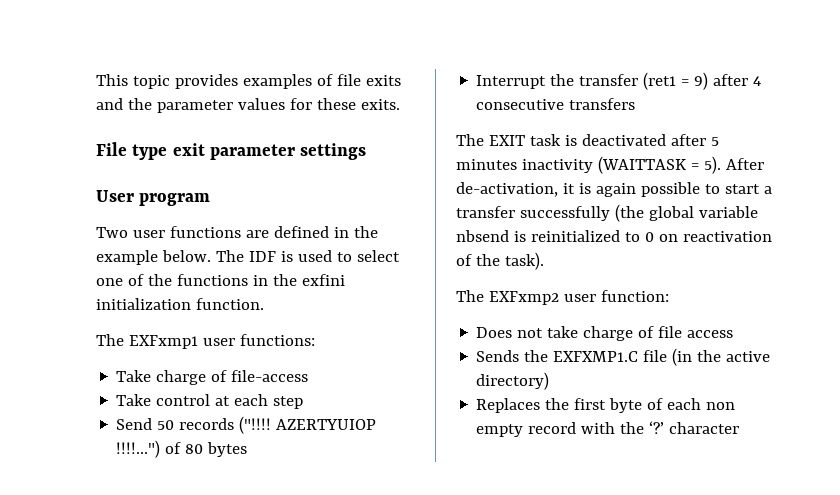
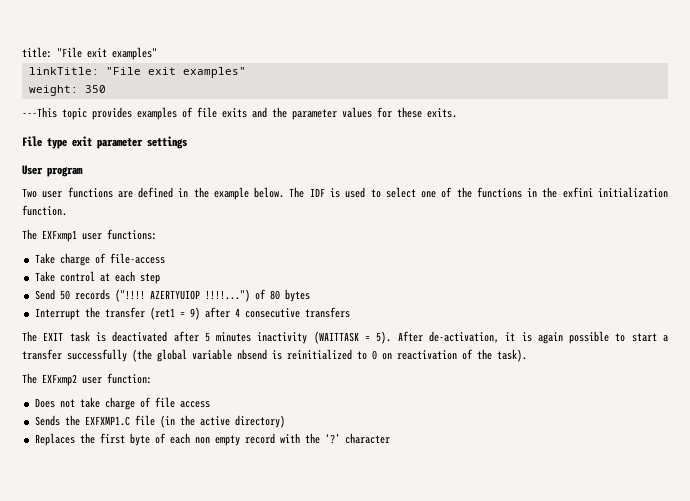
- This topic provides examples of file exits and the parameter values for these exits.
+ title: "File exit examples"
+ linkTitle: "File exit examples"
+ weight: 350
+ ---This topic provides examples of file exits and the parameter values for these exits.

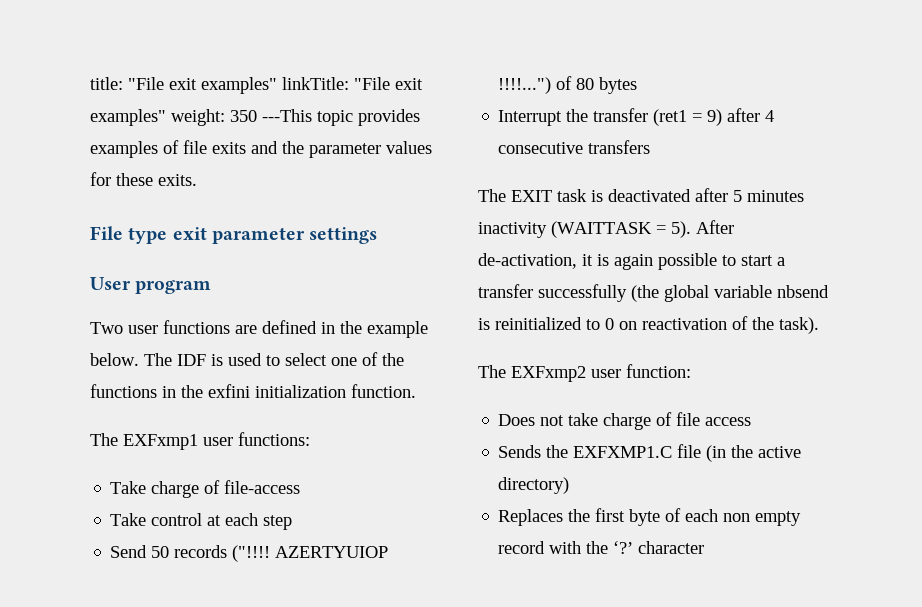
- title: "File exit examples"
- linkTitle: "File exit examples"
- weight: 350
- ---This topic provides examples of file exits and the parameter values for these exits.
+ title: "File exit examples" linkTitle: "File exit examples" weight: 350 ---This topic provides examples of file exits and the parameter values for these exits.

